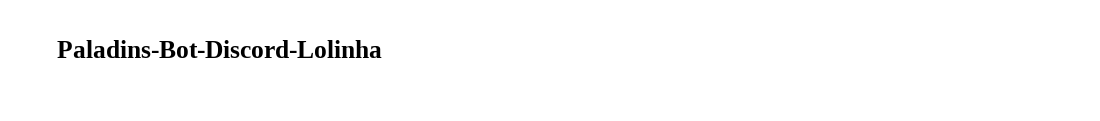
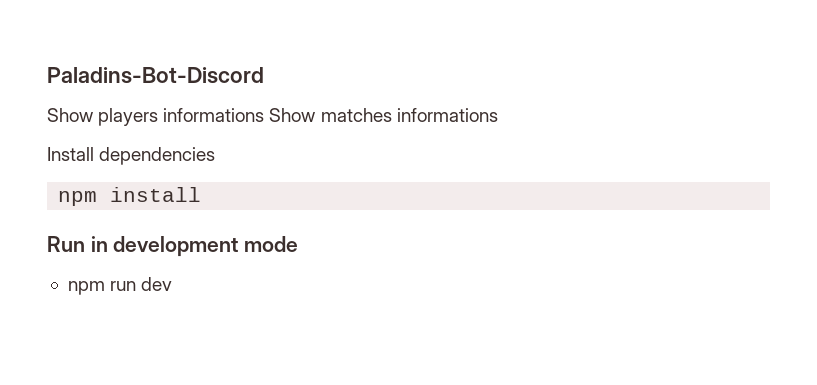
- Paladins-Bot-Discord-Lolinha
+ Paladins-Bot-Discord
+ Show players informations Show matches informations
+ Install dependencies
+ npm install
+ Run in development mode
+ npm run dev

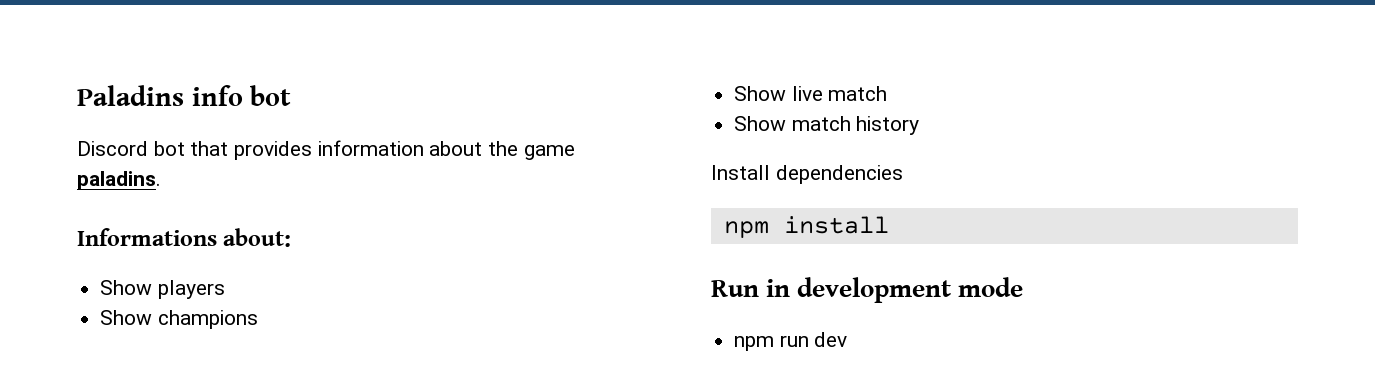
- Paladins-Bot-Discord
- Show players informations Show matches informations
+ Paladins info bot
+ Discord bot that provides information about the game paladins.
+ Informations about:
+ Show players
+ Show champions
+ Show live match
+ Show match history

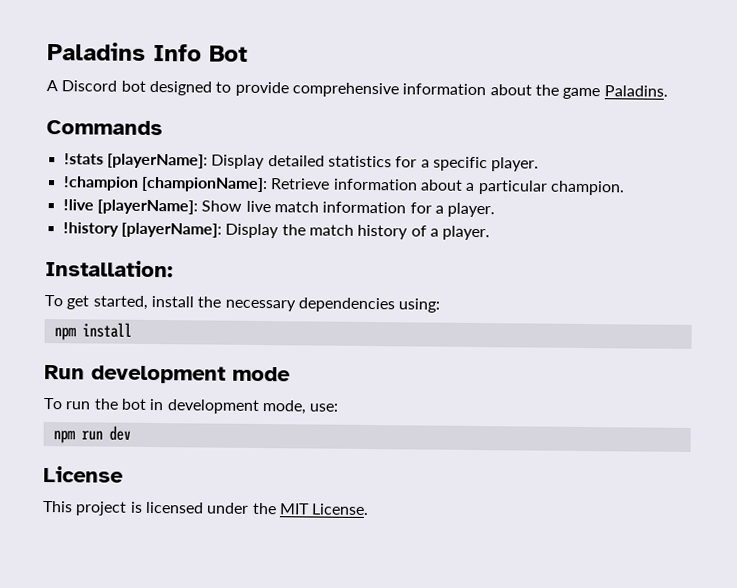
- Paladins info bot
- Discord bot that provides information about the game paladins.
- Informations about:
- Show players
- Show champions
- Show live match
- Show match history
- Install dependencies
+ Paladins Info Bot
+ A Discord bot designed to provide comprehensive information about the game Paladins.
+ Commands
+ !stats [playerName]: Display detailed statistics for a specific player.
+ !champion [championName]: Retrieve information about a particular champion.
+ !live [playerName]: Show live match information for a player.
+ !history [playerName]: Display the match history of a player.
+ Installation:
+ To get started, install the necessary dependencies using:
- Run in development mode
+ Run development mode
+ To run the bot in development mode, use:
  npm run dev
+ License
+ This project is licensed under the MIT License.

